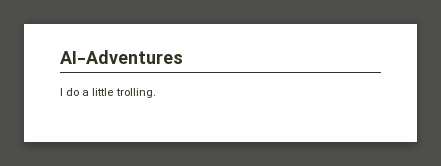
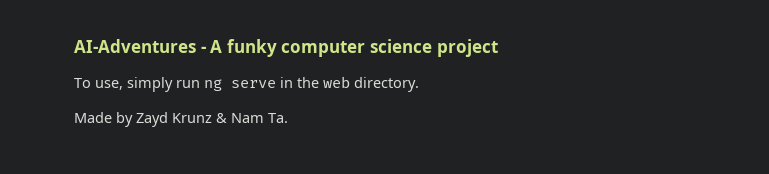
- AI-Adventures
- I do a little trolling.
+ AI-Adventures - A funky computer science project
+ To use, simply run ng serve in the web directory.
+ Made by Zayd Krunz & Nam Ta.

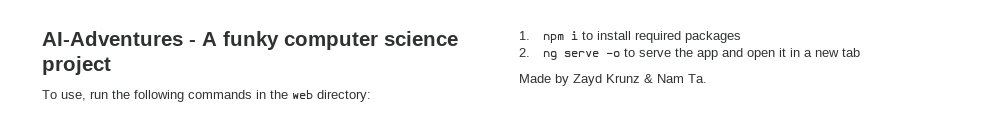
- To use, simply run ng serve in the web directory.
+ To use, run the following commands in the web directory:
+ 1. npm i to install required packages
+ 2. ng serve -o to serve the app and open it in a new tab

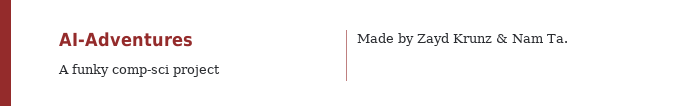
- AI-Adventures - A funky computer science project
+ AI-Adventures
+ A funky comp-sci project
- To use, run the following commands in the web directory:
- 1. npm i to install required packages
- 2. ng serve -o to serve the app and open it in a new tab

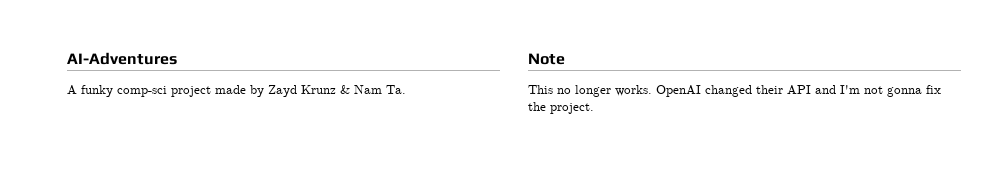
- A funky comp-sci project
- Made by Zayd Krunz & Nam Ta.
+ A funky comp-sci project made by Zayd Krunz & Nam Ta.
+ Note
+ This no longer works. OpenAI changed their API and I'm not gonna fix the project.

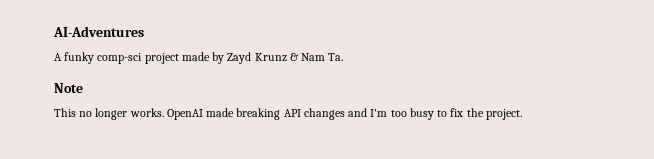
- OpenAI changed their API and I'm not gonna fix the project.
+ OpenAI made breaking API changes and I'm too busy to fix the project.

